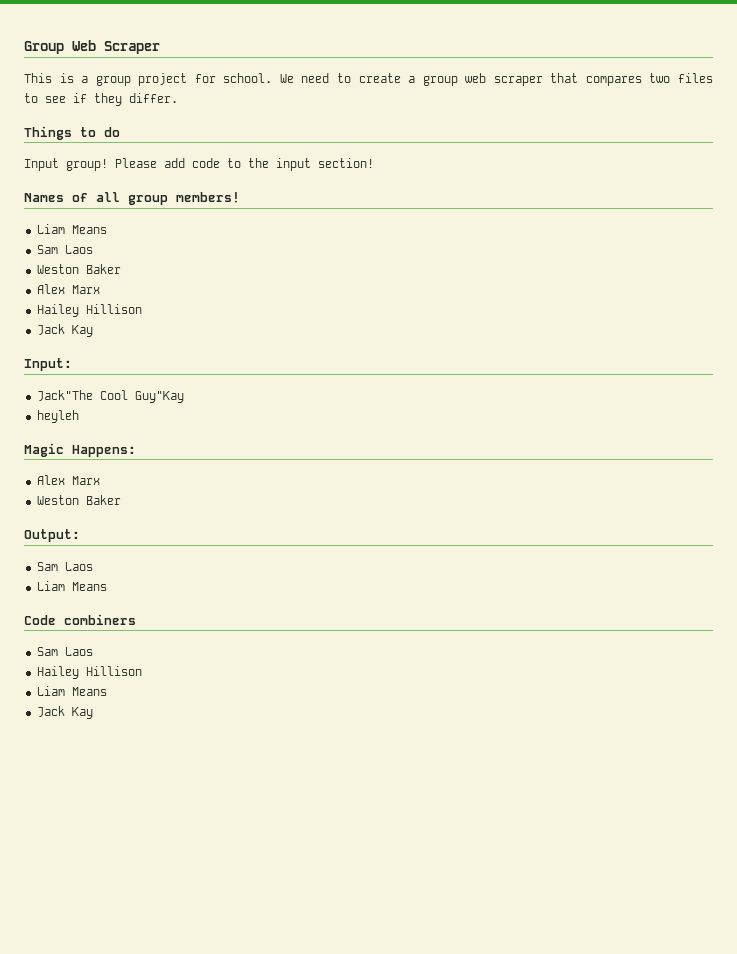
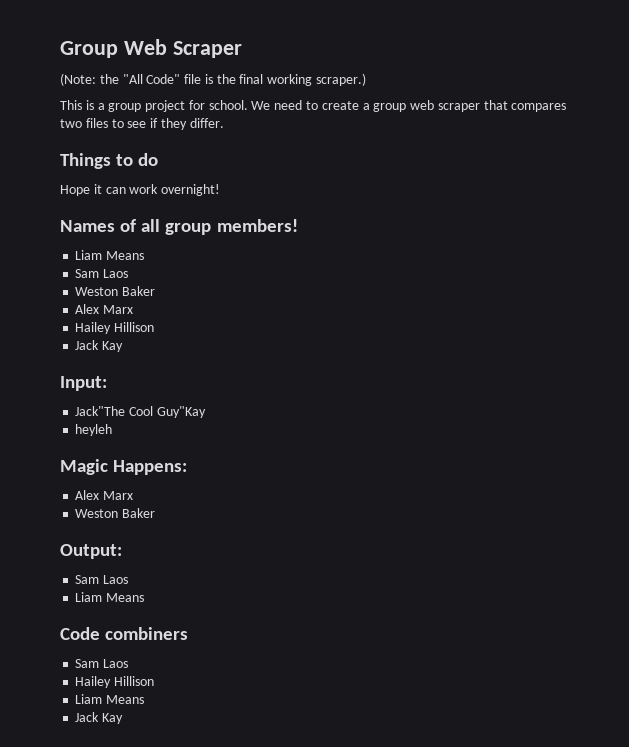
+ (Note: the "All Code" file is the final working scraper.)
- Input group! Please add code to the input section!
+ Hope it can work overnight!

